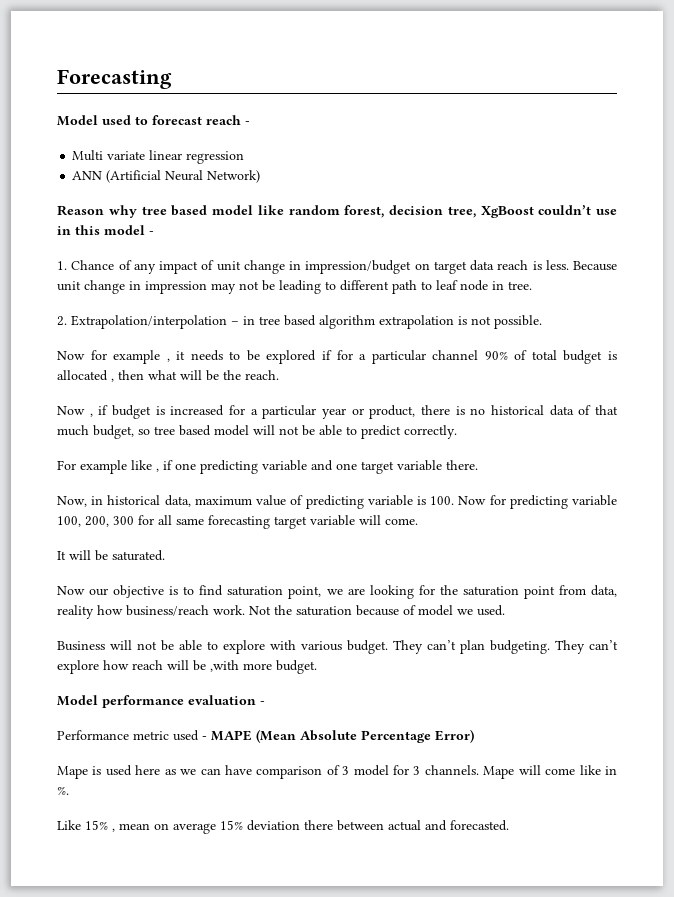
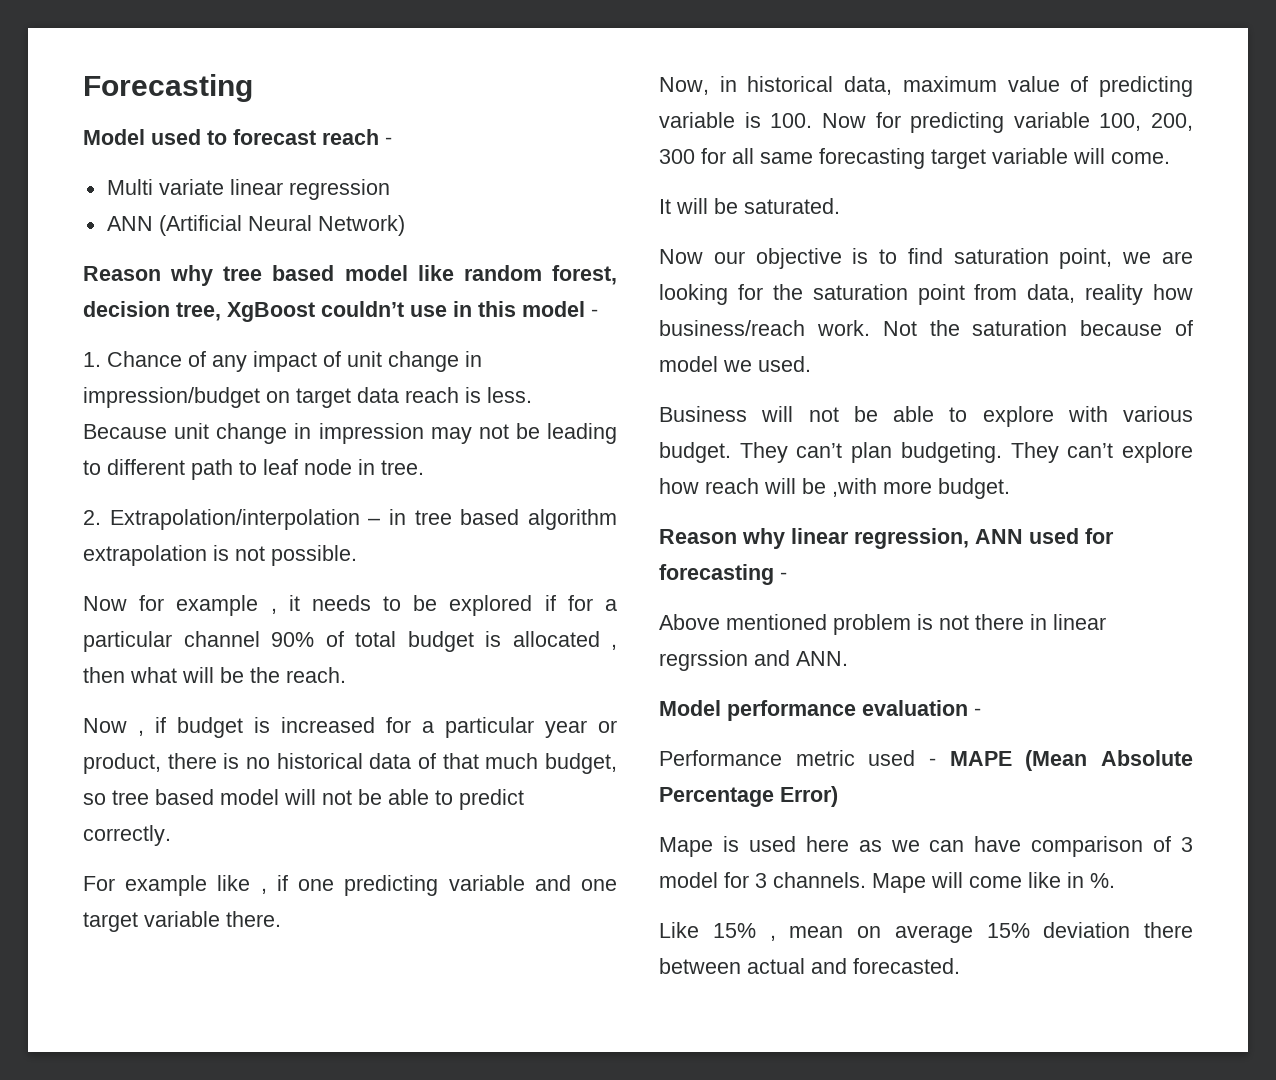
+ Reason why linear regression, ANN used for forecasting -
+ Above mentioned problem is not there in linear regrssion and ANN.

